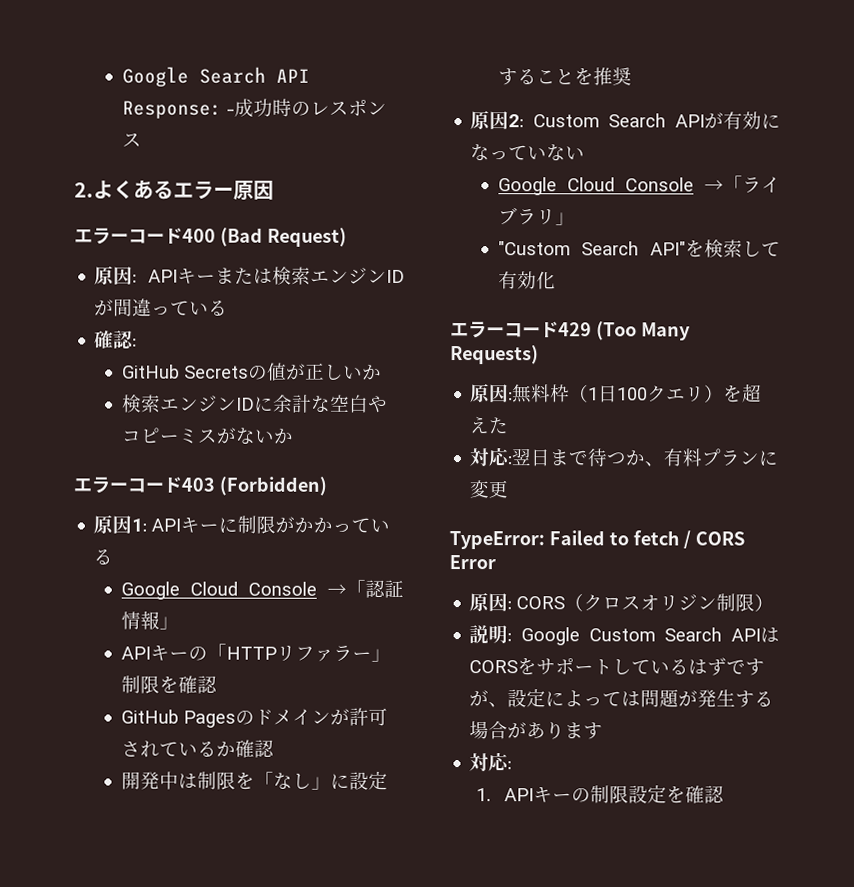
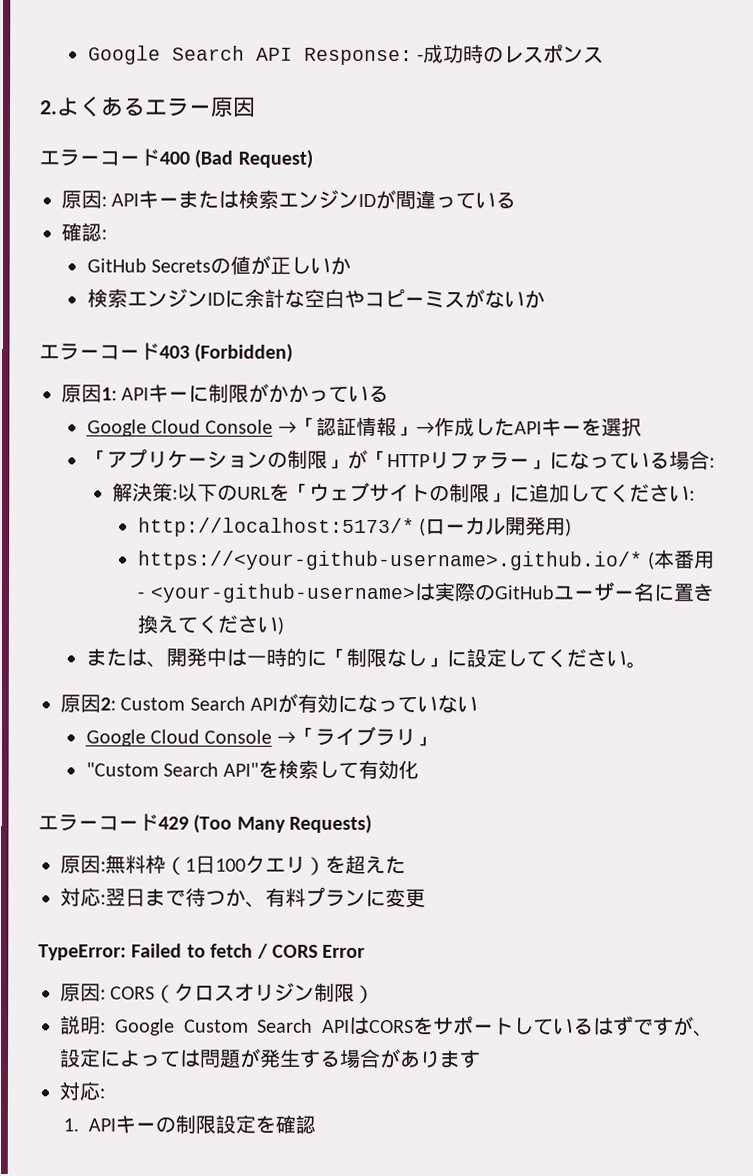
- Google Cloud Console →「認証情報」
- APIキーの「HTTPリファラー」制限を確認
- GitHub Pagesのドメインが許可されているか確認
- 開発中は制限を「なし」に設定することを推奨
+ Google Cloud Console →「認証情報」→作成したAPIキーを選択
+ 「アプリケーションの制限」が「HTTPリファラー」になっている場合:
+ 解決策:以下のURLを「ウェブサイトの制限」に追加してください:
+ http://localhost:5173/* (ローカル開発用)
+ https://<your-github-username>.github.io/* (本番用- <your-github-username>は実際のGitHubユーザー名に置き換えてください)
+ または、開発中は一時的に「制限なし」に設定してください。

